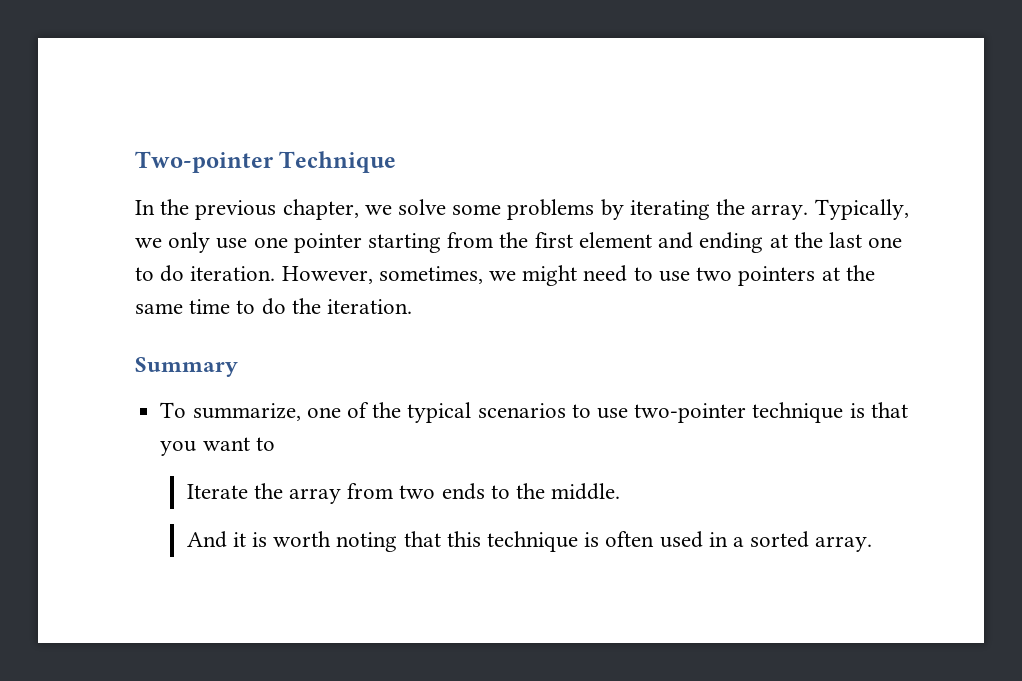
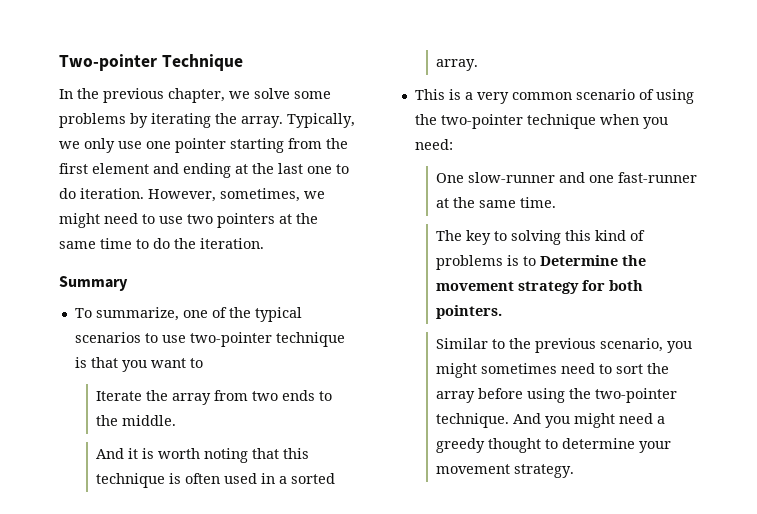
+ This is a very common scenario of using the two-pointer technique when you need:
+ One slow-runner and one fast-runner at the same time.
+ The key to solving this kind of problems is to Determine the movement strategy for both pointers.
+ Similar to the previous scenario, you might sometimes need to sort the array before using the two-pointer technique. And you might need a greedy thought to determine your movement strategy.

